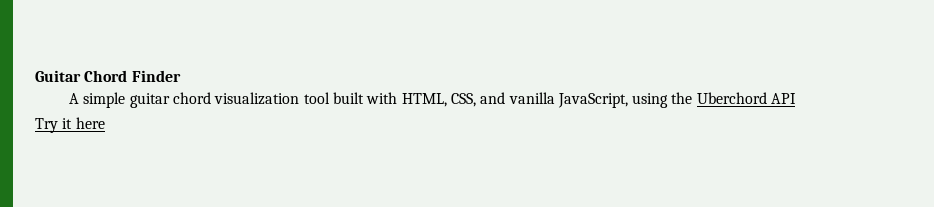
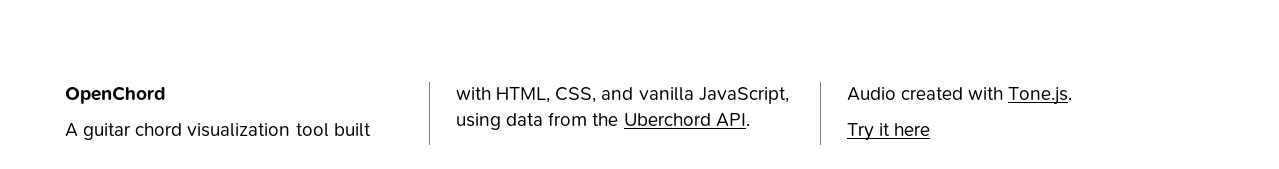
- Guitar Chord Finder
+ OpenChord
- A simple guitar chord visualization tool built with HTML, CSS, and vanilla JavaScript, using the Uberchord API
+ A guitar chord visualization tool built with HTML, CSS, and vanilla JavaScript, using data from the Uberchord API. Audio created with Tone.js.

